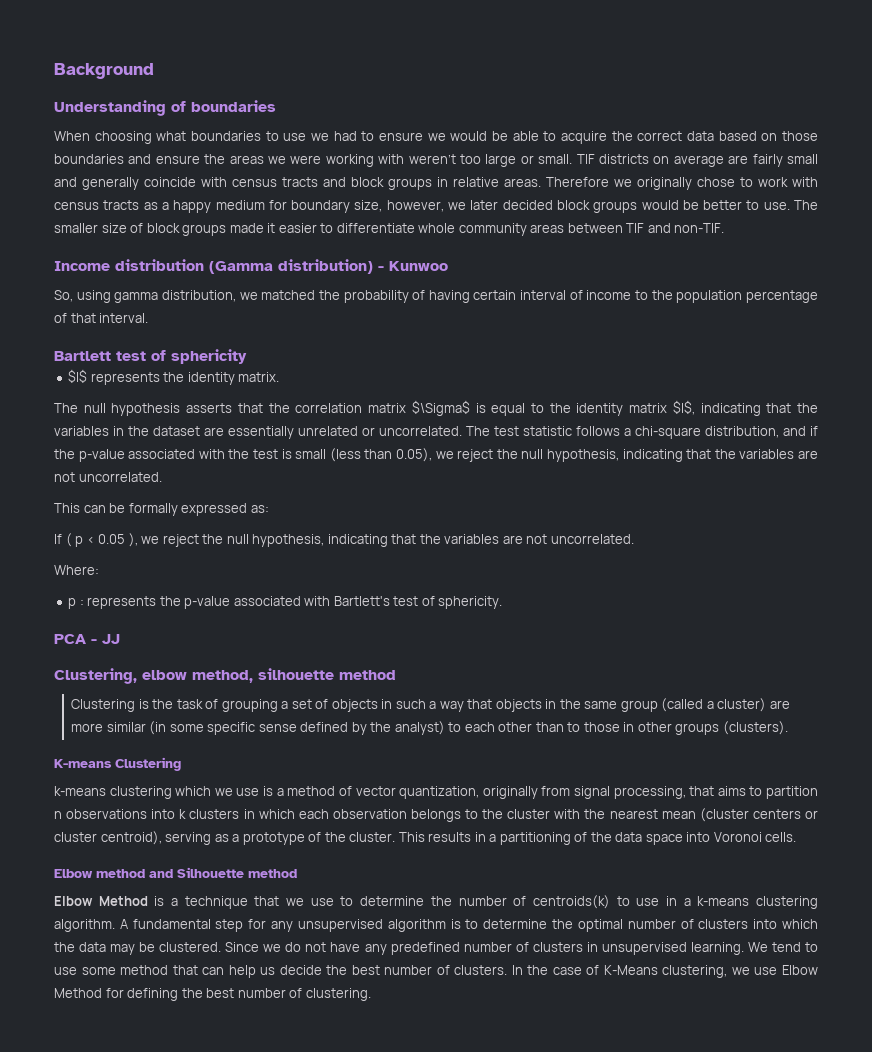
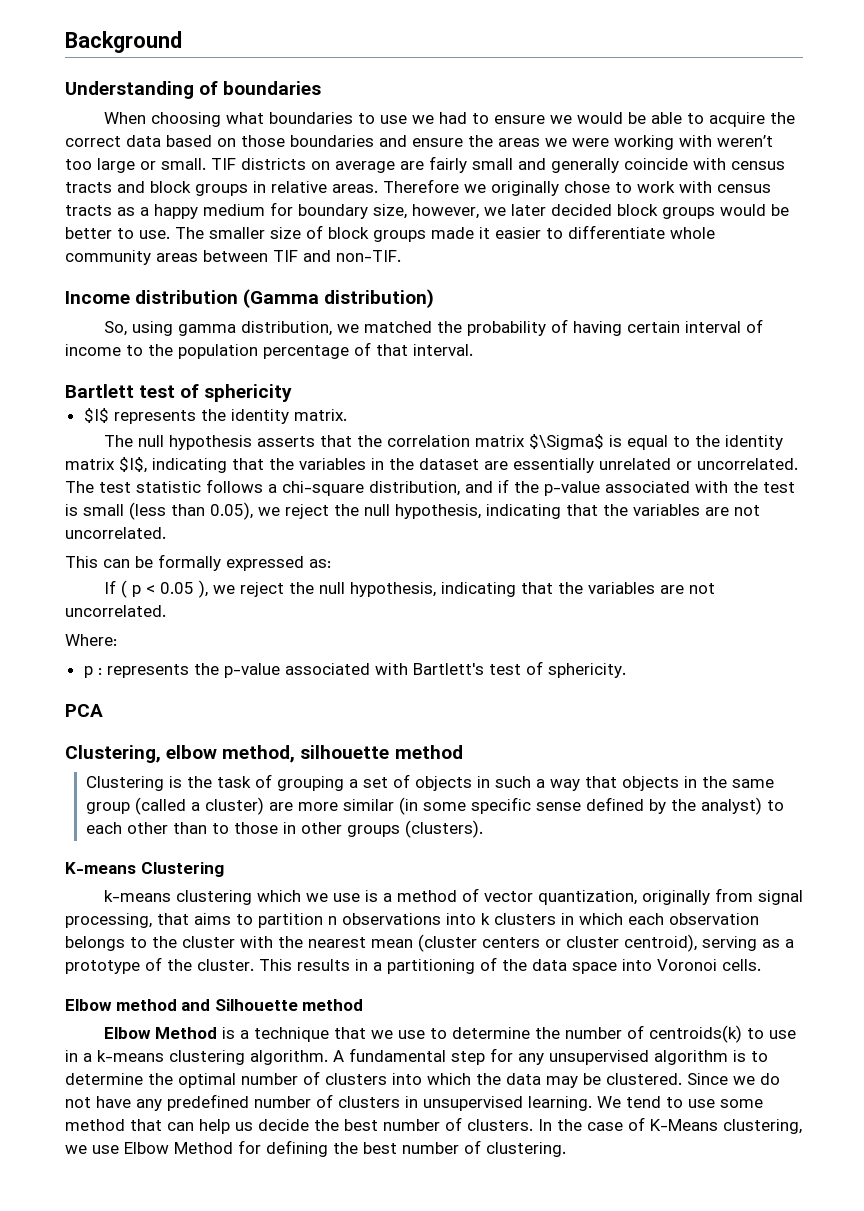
- Income distribution (Gamma distribution) - Kunwoo
+ Income distribution (Gamma distribution)
- PCA - JJ
+ PCA

